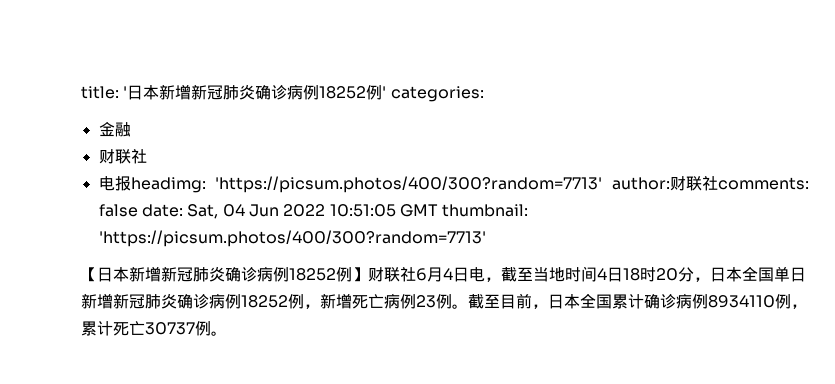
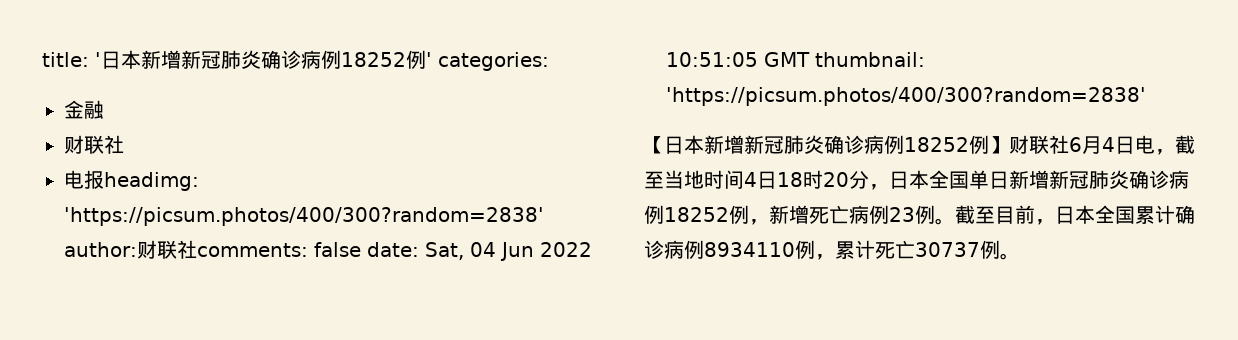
- 电报headimg: 'https://picsum.photos/400/300?random=7713' author:财联社comments: false date: Sat, 04 Jun 2022 10:51:05 GMT thumbnail: 'https://picsum.photos/400/300?random=7713'
+ 电报headimg: 'https://picsum.photos/400/300?random=2838' author:财联社comments: false date: Sat, 04 Jun 2022 10:51:05 GMT thumbnail: 'https://picsum.photos/400/300?random=2838'

